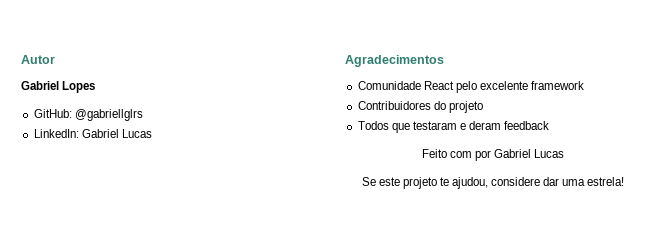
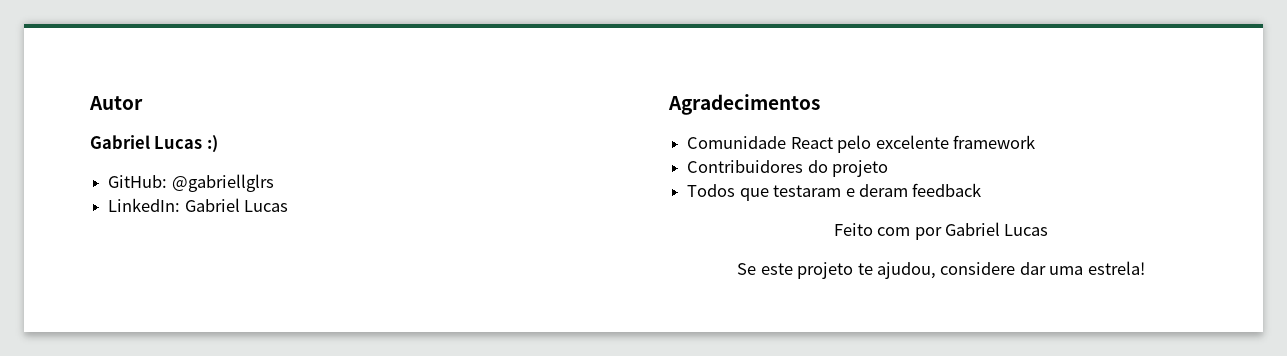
- Gabriel Lopes
+ Gabriel Lucas :)

